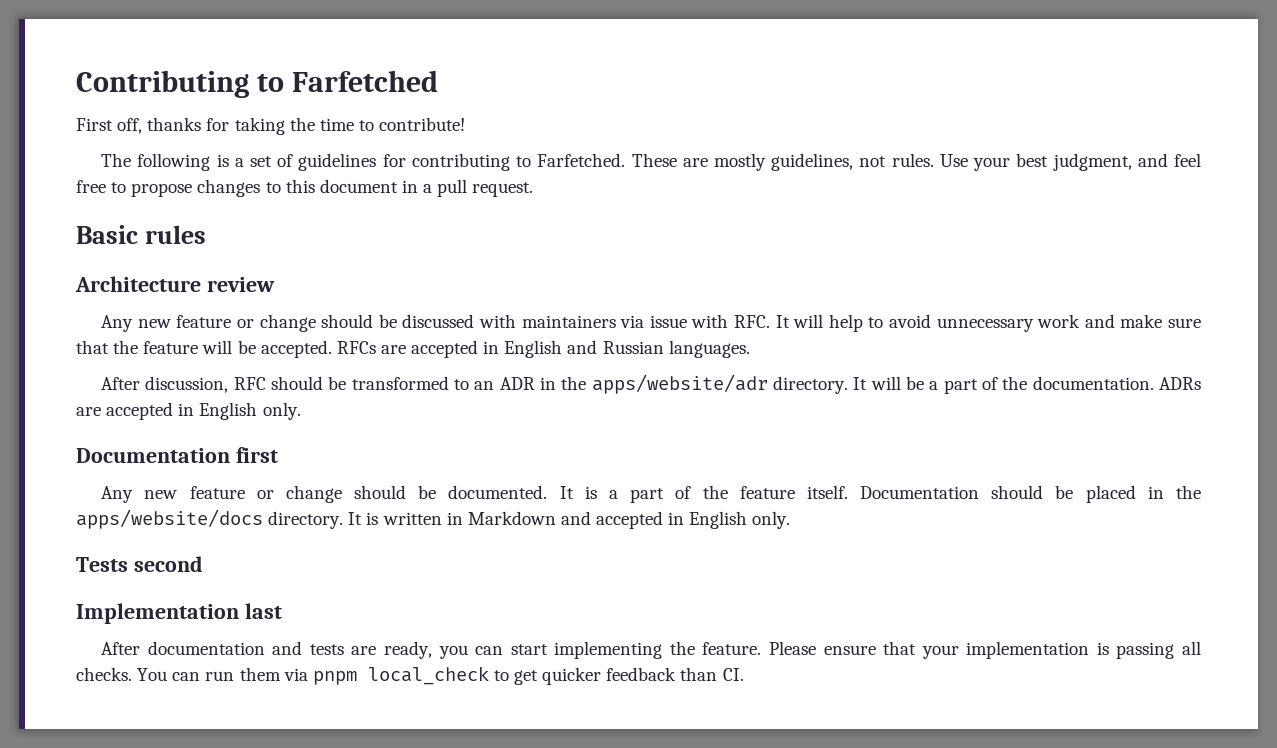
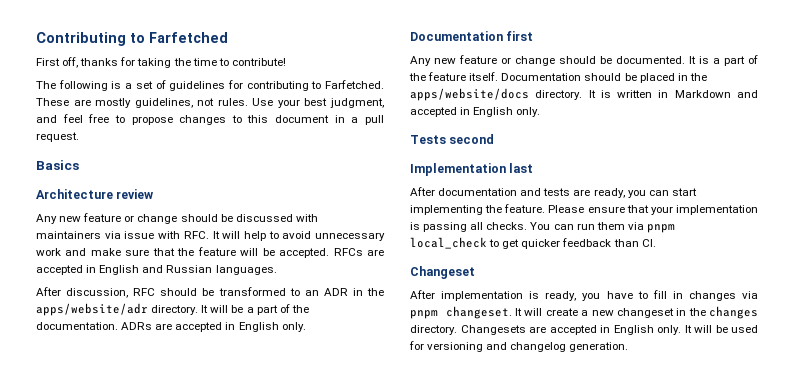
- Basic rules
+ Basics
+ Changeset
+ After implementation is ready, you have to fill in changes via pnpm changeset. It will create a new changeset in the changes directory. Changesets are accepted in English only. It will be used for versioning and changelog generation.

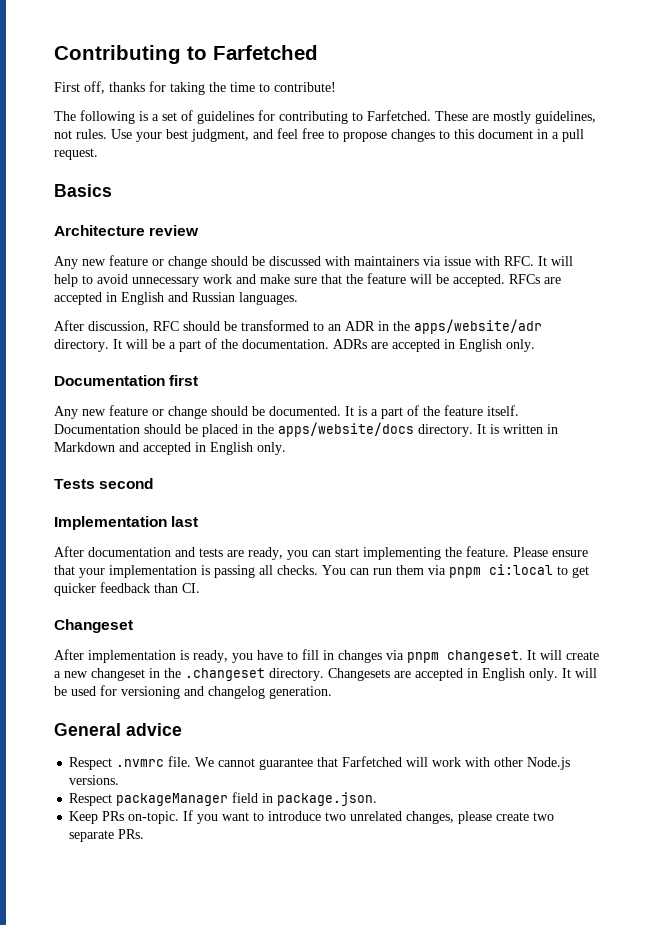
- You can run them via pnpm local_check to get quicker feedback than CI.
+ You can run them via pnpm ci:local to get quicker feedback than CI.
- It will create a new changeset in the changes directory.
+ It will create a new changeset in the .changeset directory.
+ General advice
+ Respect .nvmrc file. We cannot guarantee that Farfetched will work with other Node.js versions.
+ Respect packageManager field in package.json.
+ Keep PRs on-topic. If you want to introduce two unrelated changes, please create two separate PRs.

